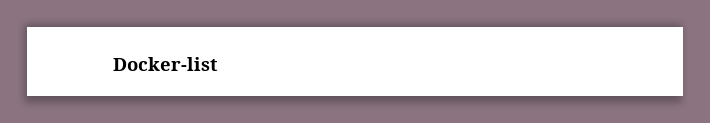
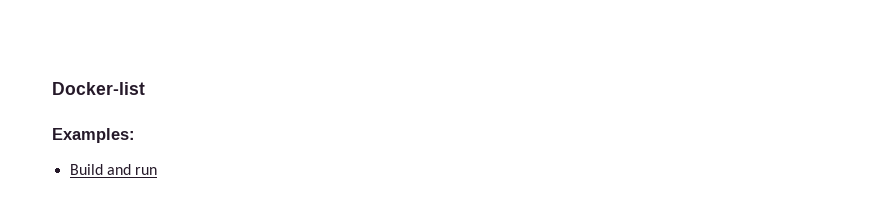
+ Examples:
+ Build and run

